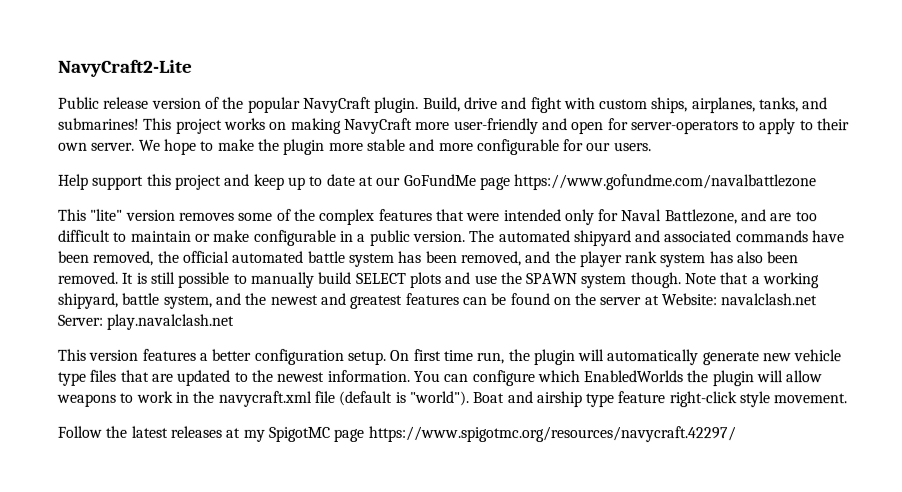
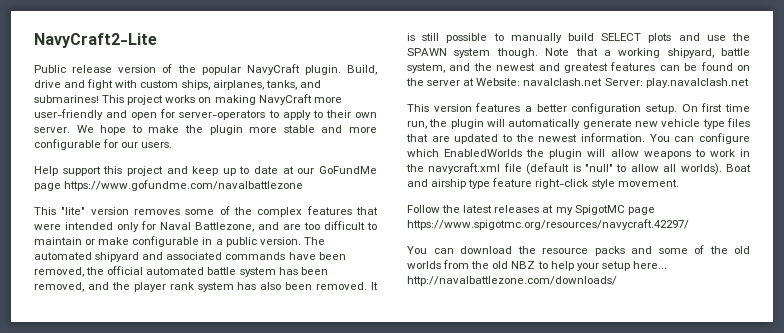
- You can configure which EnabledWorlds the plugin will allow weapons to work in the navycraft.xml file (default is "world").
+ You can configure which EnabledWorlds the plugin will allow weapons to work in the navycraft.xml file (default is "null" to allow all worlds).
+ You can download the resource packs and some of the old worlds from the old NBZ to help your setup here... http://navalbattlezone.com/downloads/

